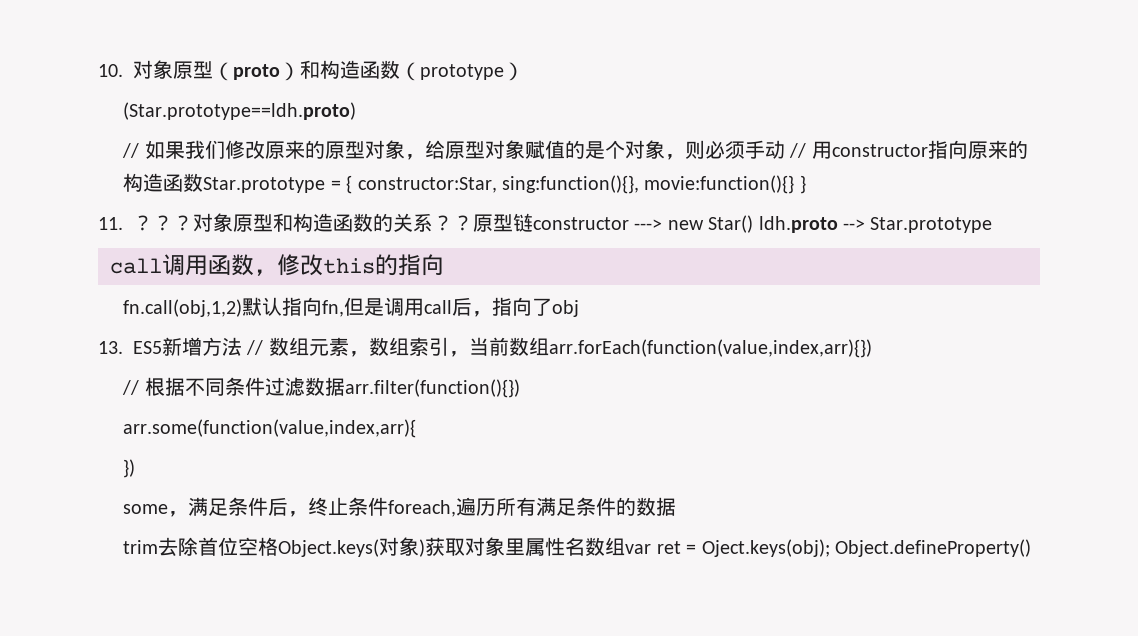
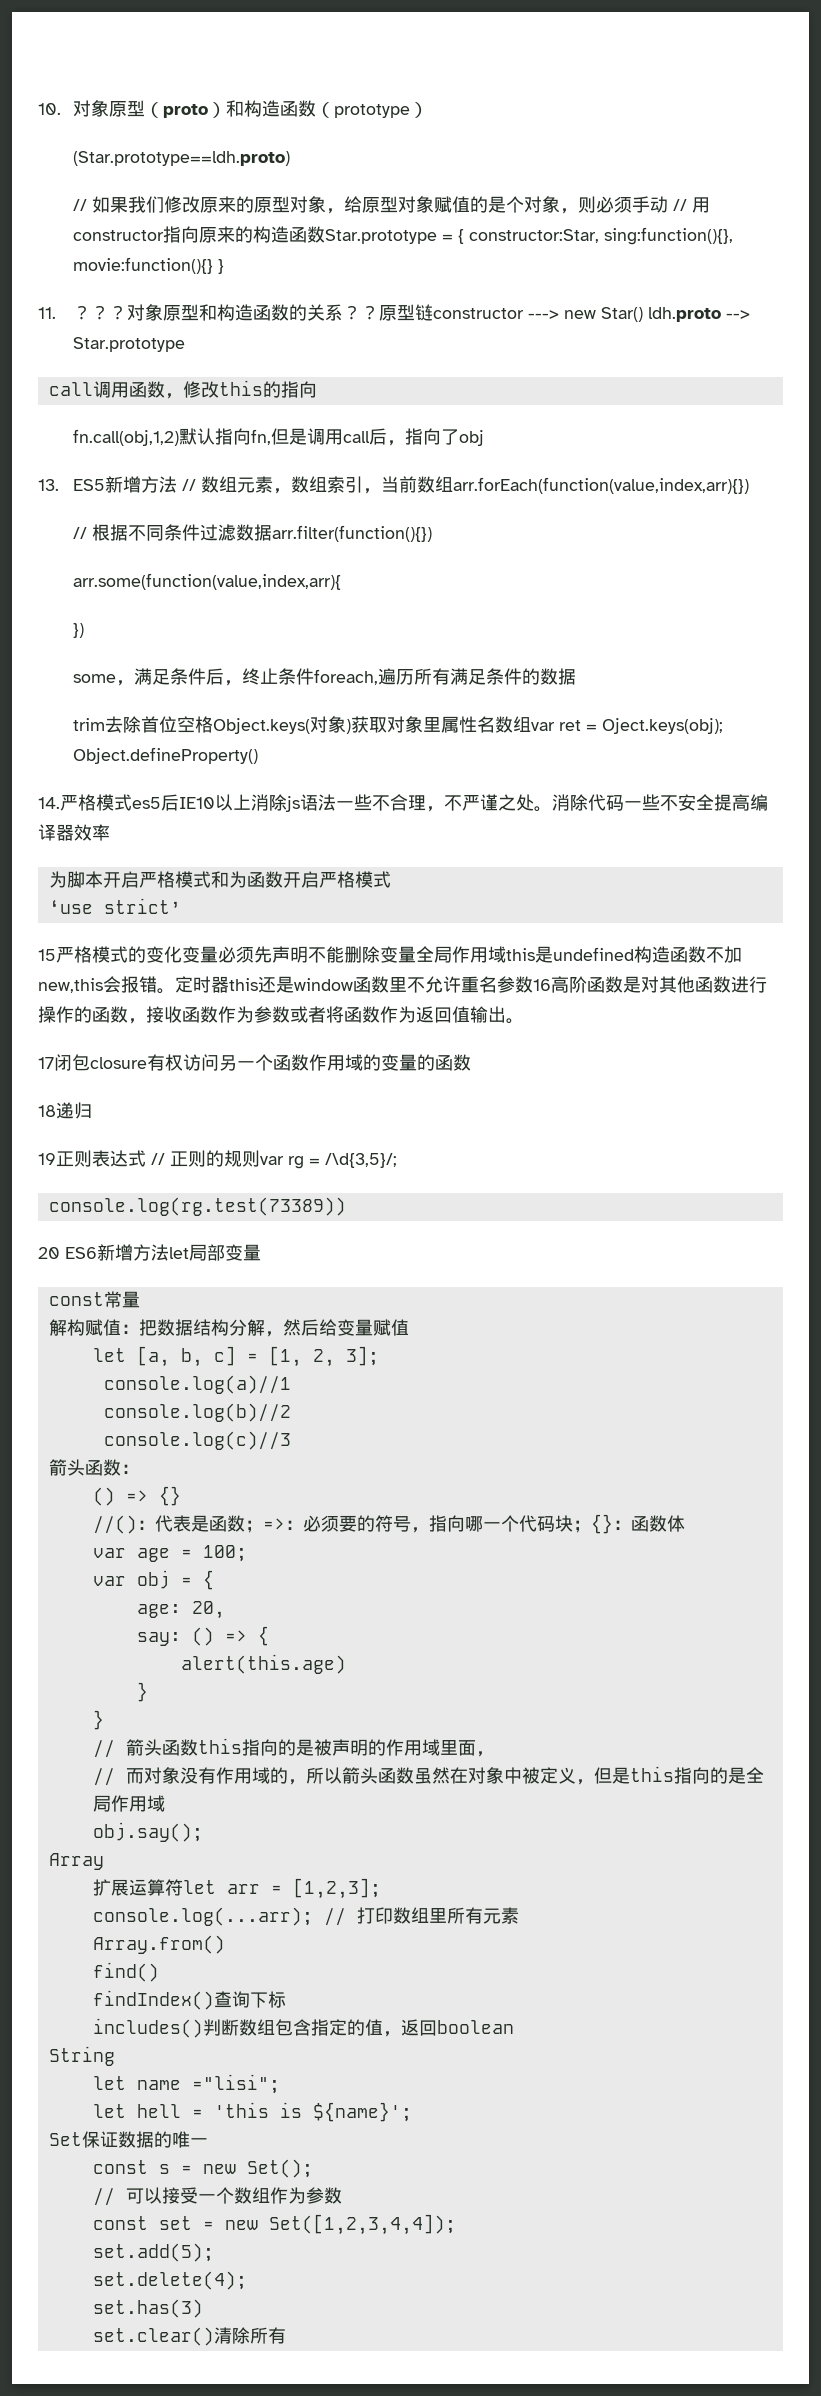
+ 14.严格模式es5后IE10以上消除js语法一些不合理，不严谨之处。消除代码一些不安全提高编译器效率
+ 为脚本开启严格模式和为函数开启严格模式
+ ‘use strict’
+ 15严格模式的变化变量必须先声明不能删除变量全局作用域this是undefined构造函数不加new,this会报错。定时器this还是window函数里不允许重名参数16高阶函数是对其他函数进行操作的函数，接收函数作为参数或者将函数作为返回值输出。
+ 17闭包closure有权访问另一个函数作用域的变量的函数
+ 18递归
+ 19正则表达式 // 正则的规则var rg = /\d{3,5}/;
+ console.log(rg.test(73389))
+ 20 ES6新增方法let局部变量
+ const常量
+ 解构赋值：把数据结构分解，然后给变量赋值
+ let [a, b, c] = [1, 2, 3];
+ console.log(a)//1
+ console.log(b)//2
+ console.log(c)//3
+ 箭头函数：
+ () => {}
+ //()：代表是函数；=>：必须要的符号，指向哪一个代码块；{}：函数体
+ var age = 100;
+ var obj = {
+ age: 20,
+ say: () => {
+ alert(this.age)
+ }
+ }
+ // 箭头函数this指向的是被声明的作用域里面，
+ // 而对象没有作用域的，所以箭头函数虽然在对象中被定义，但是this指向的是全局作用域
+ obj.say();
+ Array
+ 扩展运算符let arr = [1,2,3];
+ console.log(...arr); // 打印数组里所有元素
+ Array.from()
+ find()
+ findIndex()查询下标
+ includes()判断数组包含指定的值，返回boolean
+ String
+ let name ="lisi";
+ let hell = 'this is ${name}';
+ Set保证数据的唯一
+ const s = new Set();
+ // 可以接受一个数组作为参数
+ const set = new Set([1,2,3,4,4]);
+ set.add(5);
+ set.delete(4);
+ set.has(3)
+ set.clear()清除所有

